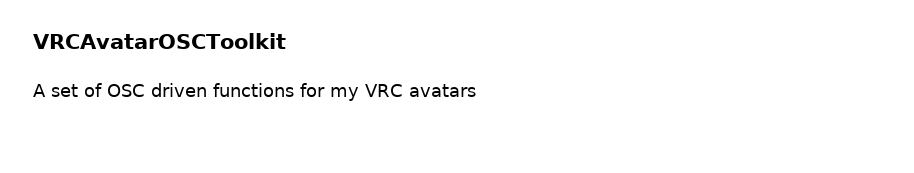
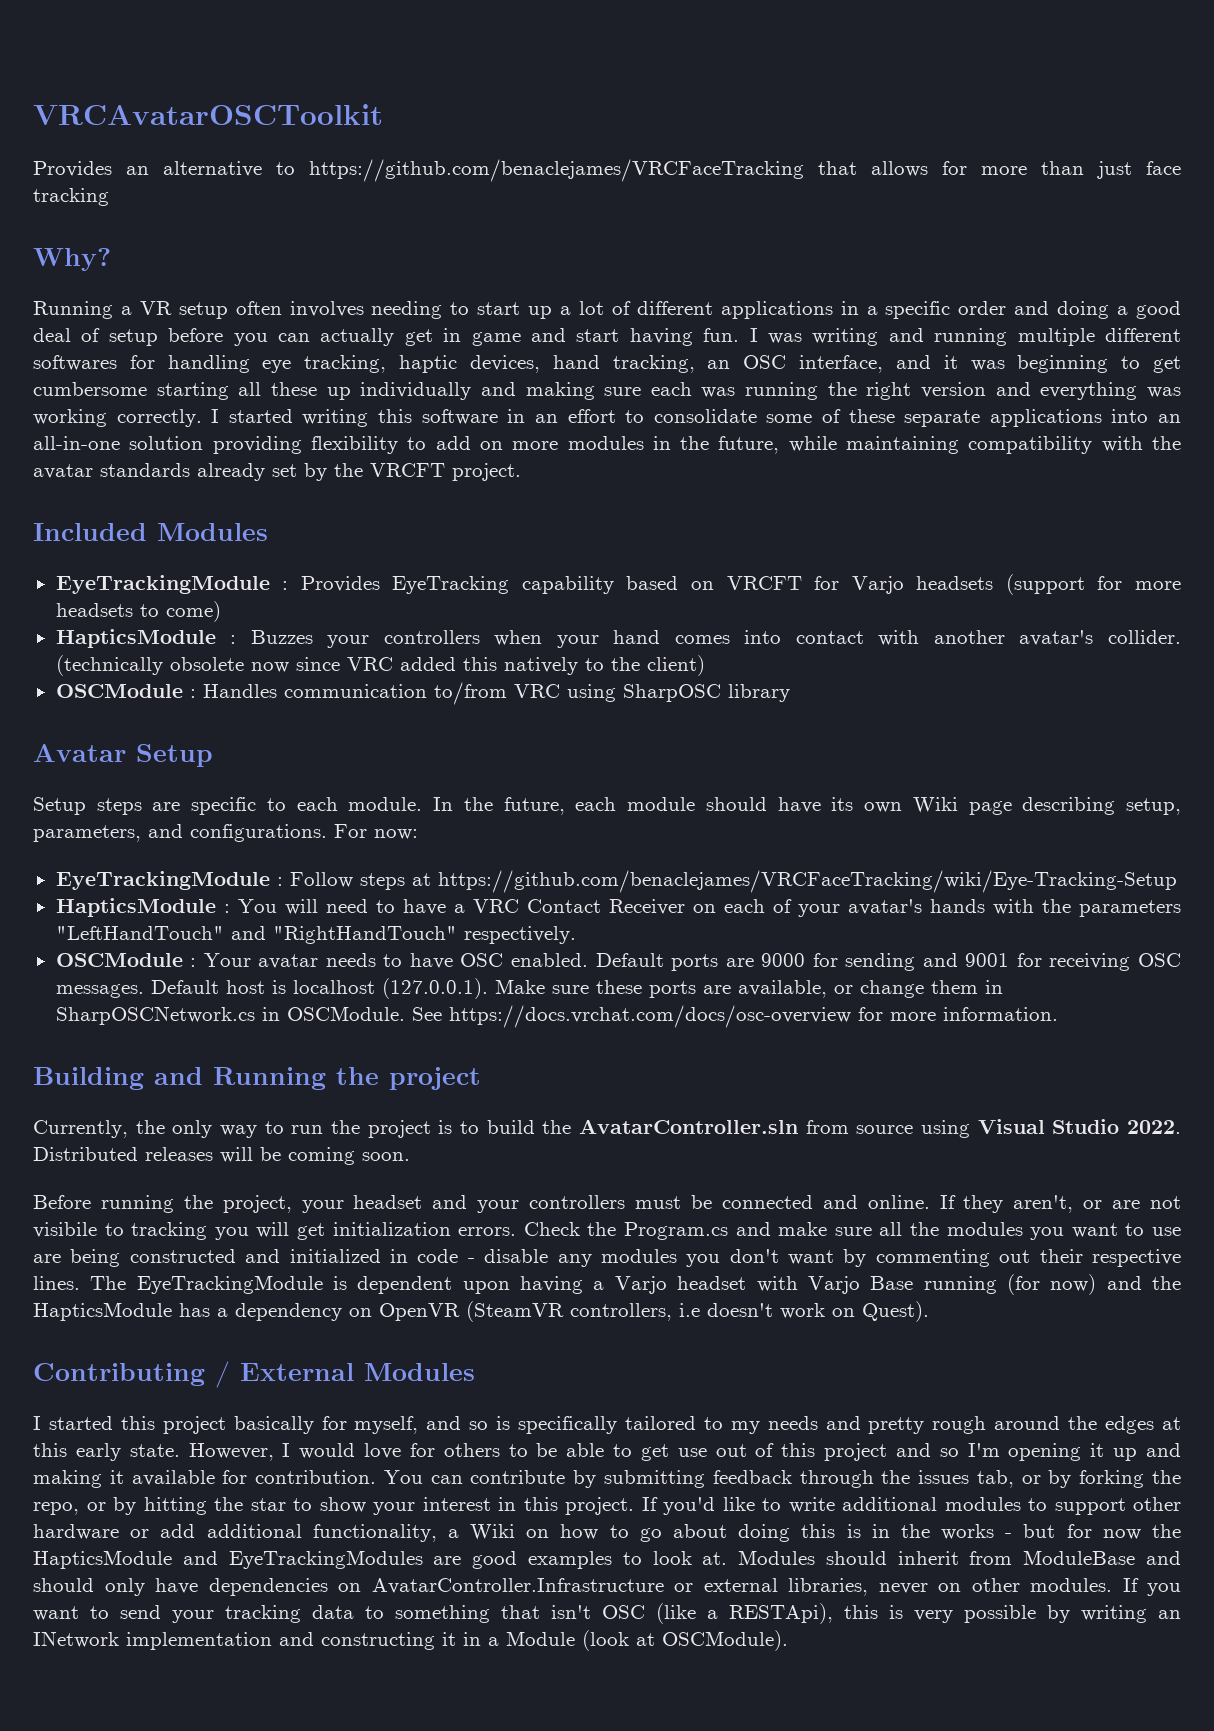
- A set of OSC driven functions for my VRC avatars
+ Provides an alternative to https://github.com/benaclejames/VRCFaceTracking that allows for more than just face tracking
+ Why?
+ Running a VR setup often involves needing to start up a lot of different applications in a specific order and doing a good deal of setup before you can actually get in game and start having fun. I was writing and running multiple different softwares for handling eye tracking, haptic devices, hand tracking, an OSC interface, and it was beginning to get cumbersome starting all these up individually and making sure each was running the right version and everything was working correctly. I started writing this software in an effort to consolidate some of these separate applications into an all-in-one solution providing flexibility to add on more modules in the future, while maintaining compatibility with the avatar standards already set by the VRCFT project.
+ Included Modules
+ EyeTrackingModule : Provides EyeTracking capability based on VRCFT for Varjo headsets (support for more headsets to come)
+ HapticsModule : Buzzes your controllers when your hand comes into contact with another avatar's collider. (technically obsolete now since VRC added this natively to the client)
+ OSCModule : Handles communication to/from VRC using SharpOSC library
+ Avatar Setup
+ Setup steps are specific to each module. In the future, each module should have its own Wiki page describing setup, parameters, and configurations. For now:
+ EyeTrackingModule : Follow steps at https://github.com/benaclejames/VRCFaceTracking/wiki/Eye-Tracking-Setup
+ HapticsModule : You will need to have a VRC Contact Receiver on each of your avatar's hands with the parameters "LeftHandTouch" and "RightHandTouch" respectively.
+ OSCModule : Your avatar needs to have OSC enabled. Default ports are 9000 for sending and 9001 for receiving OSC messages. Default host is localhost (127.0.0.1). Make sure these ports are available, or change them in SharpOSCNetwork.cs in OSCModule. See https://docs.vrchat.com/docs/osc-overview for more information.
+ Building and Running the project
+ Currently, the only way to run the project is to build the AvatarController.sln from source using Visual Studio 2022. Distributed releases will be coming soon.
+ Before running the project, your headset and your controllers must be connected and online. If they aren't, or are not visibile to tracking you will get initialization errors. Check the Program.cs and make sure all the modules you want to use are being constructed and initialized in code - disable any modules you don't want by commenting out their respective lines. The EyeTrackingModule is dependent upon having a Varjo headset with Varjo Base running (for now) and the HapticsModule has a dependency on OpenVR (SteamVR controllers, i.e doesn't work on Quest).
+ Contributing / External Modules
+ I started this project basically for myself, and so is specifically tailored to my needs and pretty rough around the edges at this early state. However, I would love for others to be able to get use out of this project and so I'm opening it up and making it available for contribution. You can contribute by submitting feedback through the issues tab, or by forking the repo, or by hitting the star to show your interest in this project. If you'd like to write additional modules to support other hardware or add additional functionality, a Wiki on how to go about doing this is in the works - but for now the HapticsModule and EyeTrackingModules are good examples to look at. Modules should inherit from ModuleBase and should only have dependencies on AvatarController.Infrastructure or external libraries, never on other modules. If you want to send your tracking data to something that isn't OSC (like a RESTApi), this is very possible by writing an INetwork implementation and constructing it in a Module (look at OSCModule).

